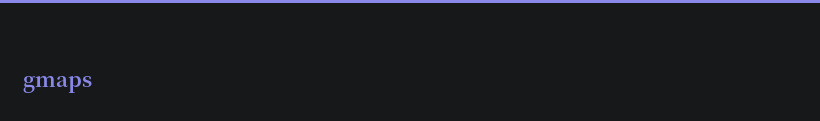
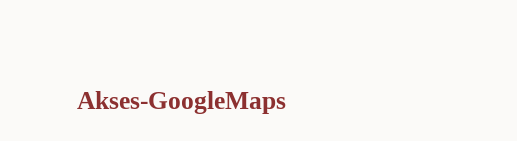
- gmaps
+ Akses-GoogleMaps

